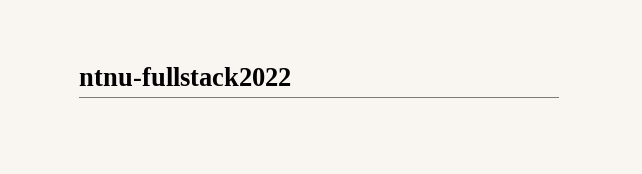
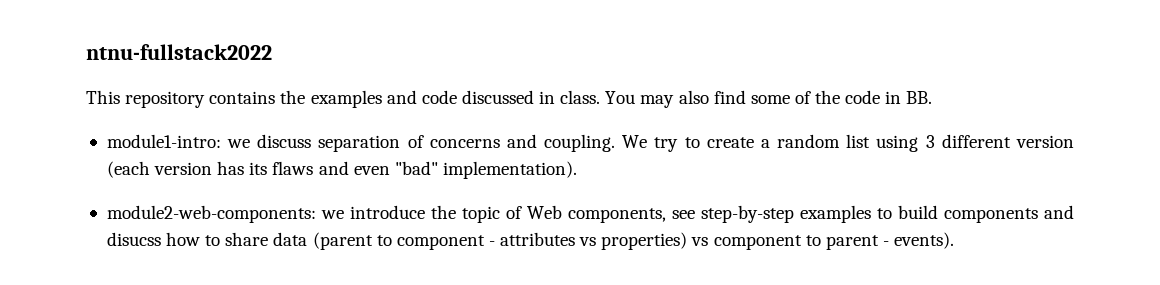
+ This repository contains the examples and code discussed in class. You may also find some of the code in BB.
+ module1-intro: we discuss separation of concerns and coupling. We try to create a random list using 3 different version (each version has its flaws and even "bad" implementation).
+ module2-web-components: we introduce the topic of Web components, see step-by-step examples to build components and disucss how to share data (parent to component - attributes vs properties) vs component to parent - events).

